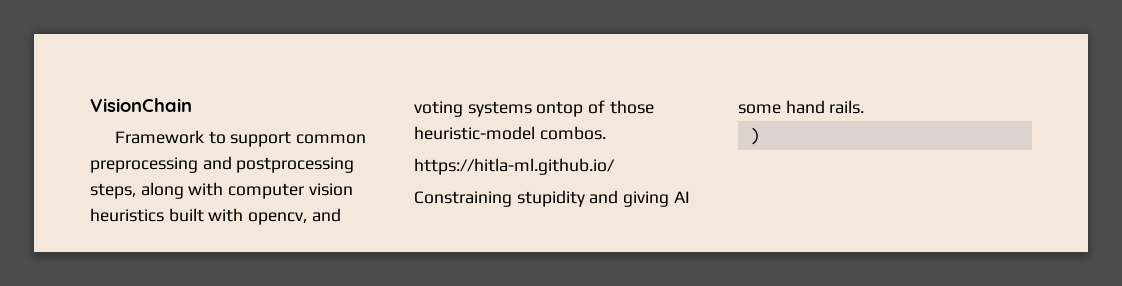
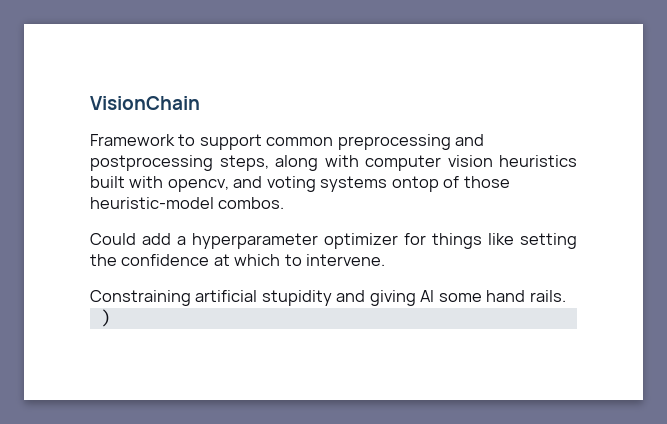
- https://hitla-ml.github.io/
+ Could add a hyperparameter optimizer for things like setting the confidence at which to intervene.
- Constraining stupidity and giving AI some hand rails.
+ Constraining artificial stupidity and giving AI some hand rails.

